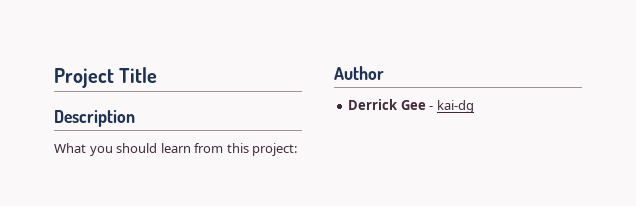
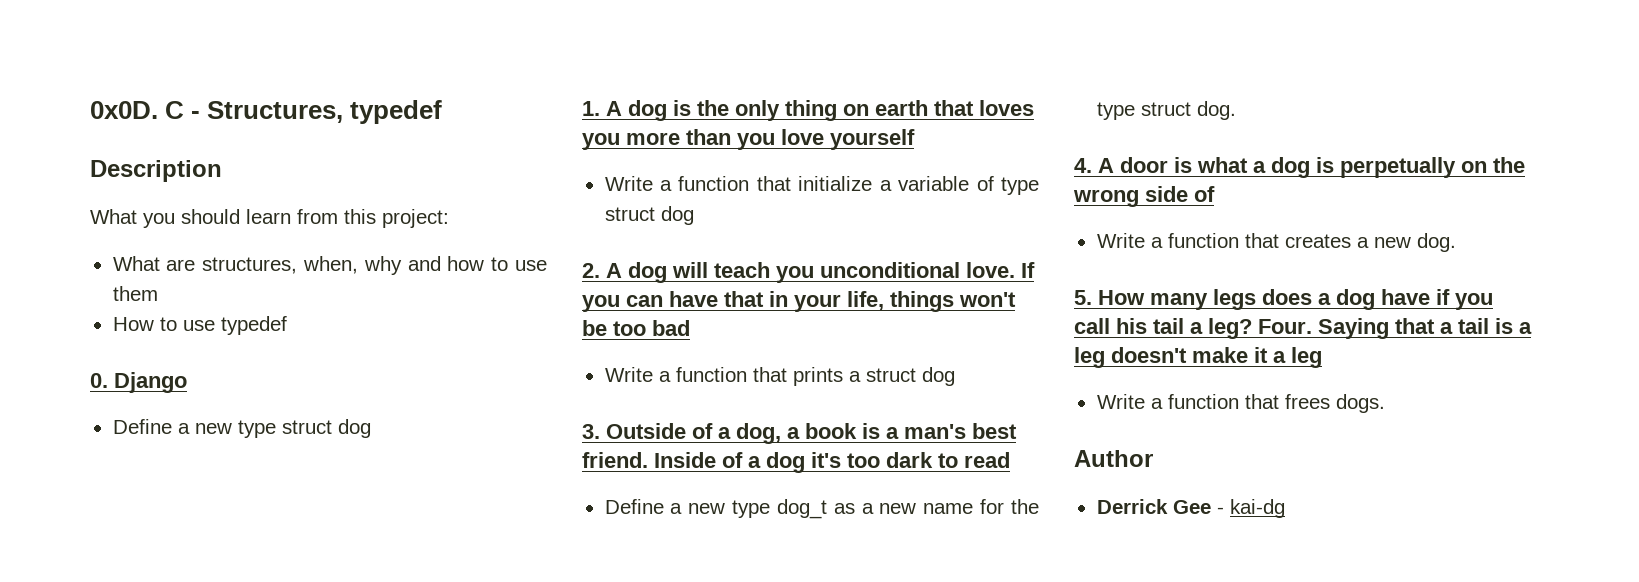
- Project Title
+ 0x0D. C - Structures, typedef
+ What are structures, when, why and how to use them
+ How to use typedef
+ 0. Django
+ Define a new type struct dog
+ 1. A dog is the only thing on earth that loves you more than you love yourself
+ Write a function that initialize a variable of type struct dog
+ 2. A dog will teach you unconditional love. If you can have that in your life, things won't be too bad
+ Write a function that prints a struct dog
+ 3. Outside of a dog, a book is a man's best friend. Inside of a dog it's too dark to read
+ Define a new type dog_t as a new name for the type struct dog.
+ 4. A door is what a dog is perpetually on the wrong side of
+ Write a function that creates a new dog.
+ 5. How many legs does a dog have if you call his tail a leg? Four. Saying that a tail is a leg doesn't make it a leg
+ Write a function that frees dogs.

